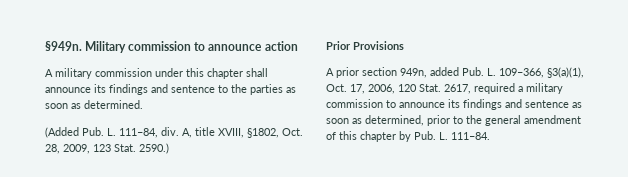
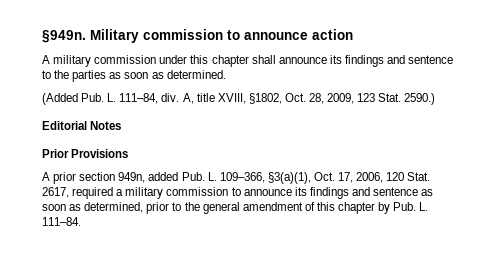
+ Editorial Notes

